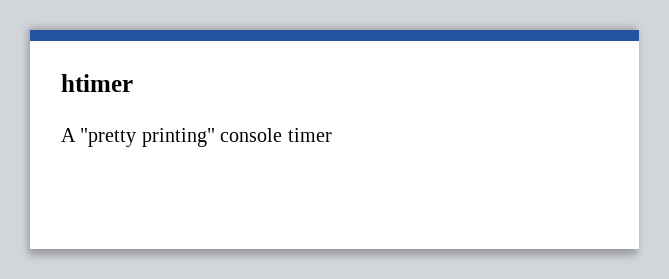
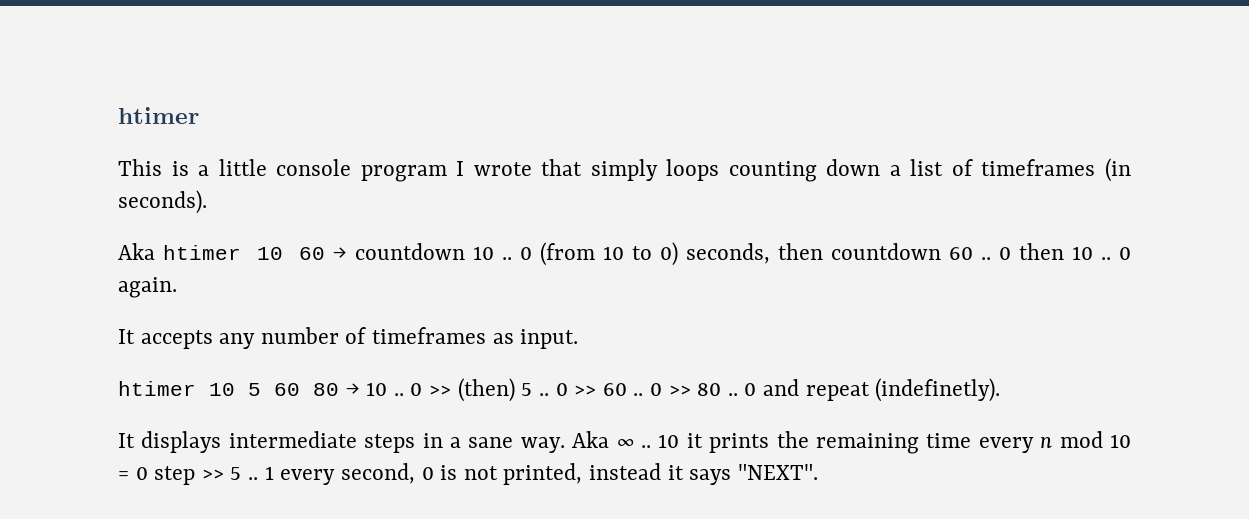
- A "pretty printing" console timer
+ This is a little console program I wrote that simply loops counting down a list of timeframes (in seconds).
+ Aka htimer 10 60 → countdown 10 .. 0 (from 10 to 0) seconds, then countdown 60 .. 0 then 10 .. 0 again.
+ It accepts any number of timeframes as input.
+ htimer 10 5 60 80 → 10 .. 0 >> (then) 5 .. 0 >> 60 .. 0 >> 80 .. 0 and repeat (indefinetly).
+ It displays intermediate steps in a sane way. Aka ∞ .. 10 it prints the remaining time every n mod 10 = 0 step >> 5 .. 1 every second, 0 is not printed, instead it says "NEXT".

